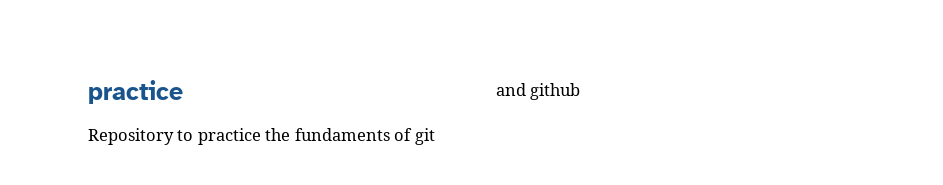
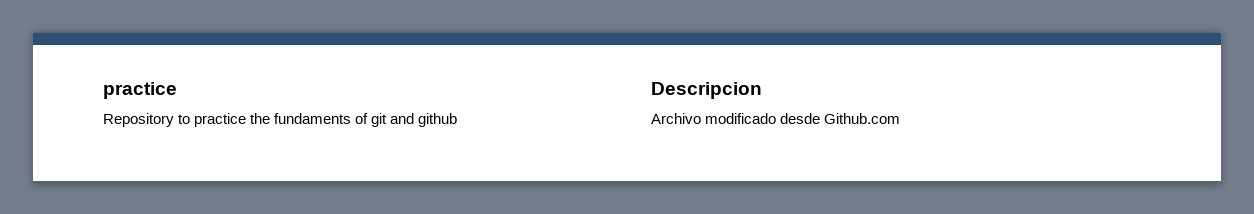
+ Descripcion
+ Archivo modificado desde Github.com

